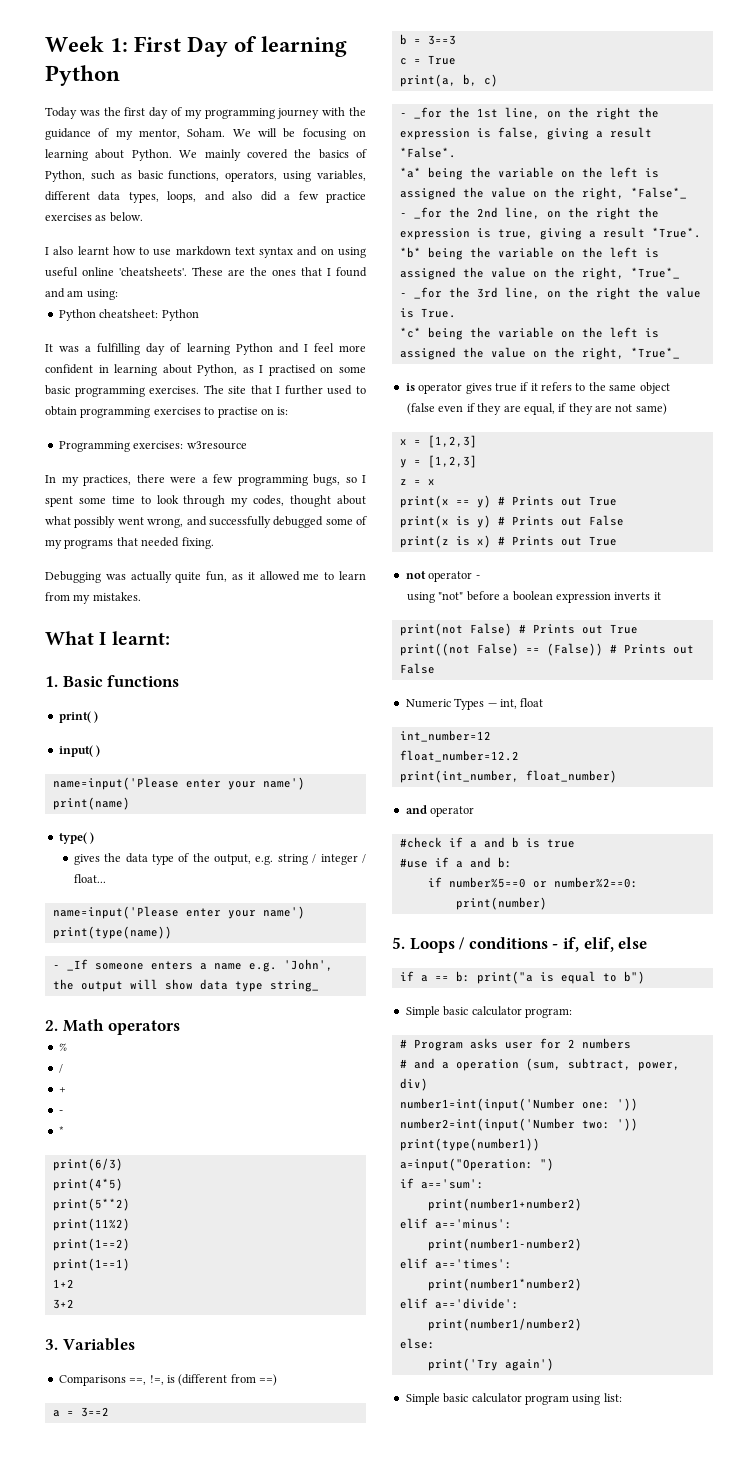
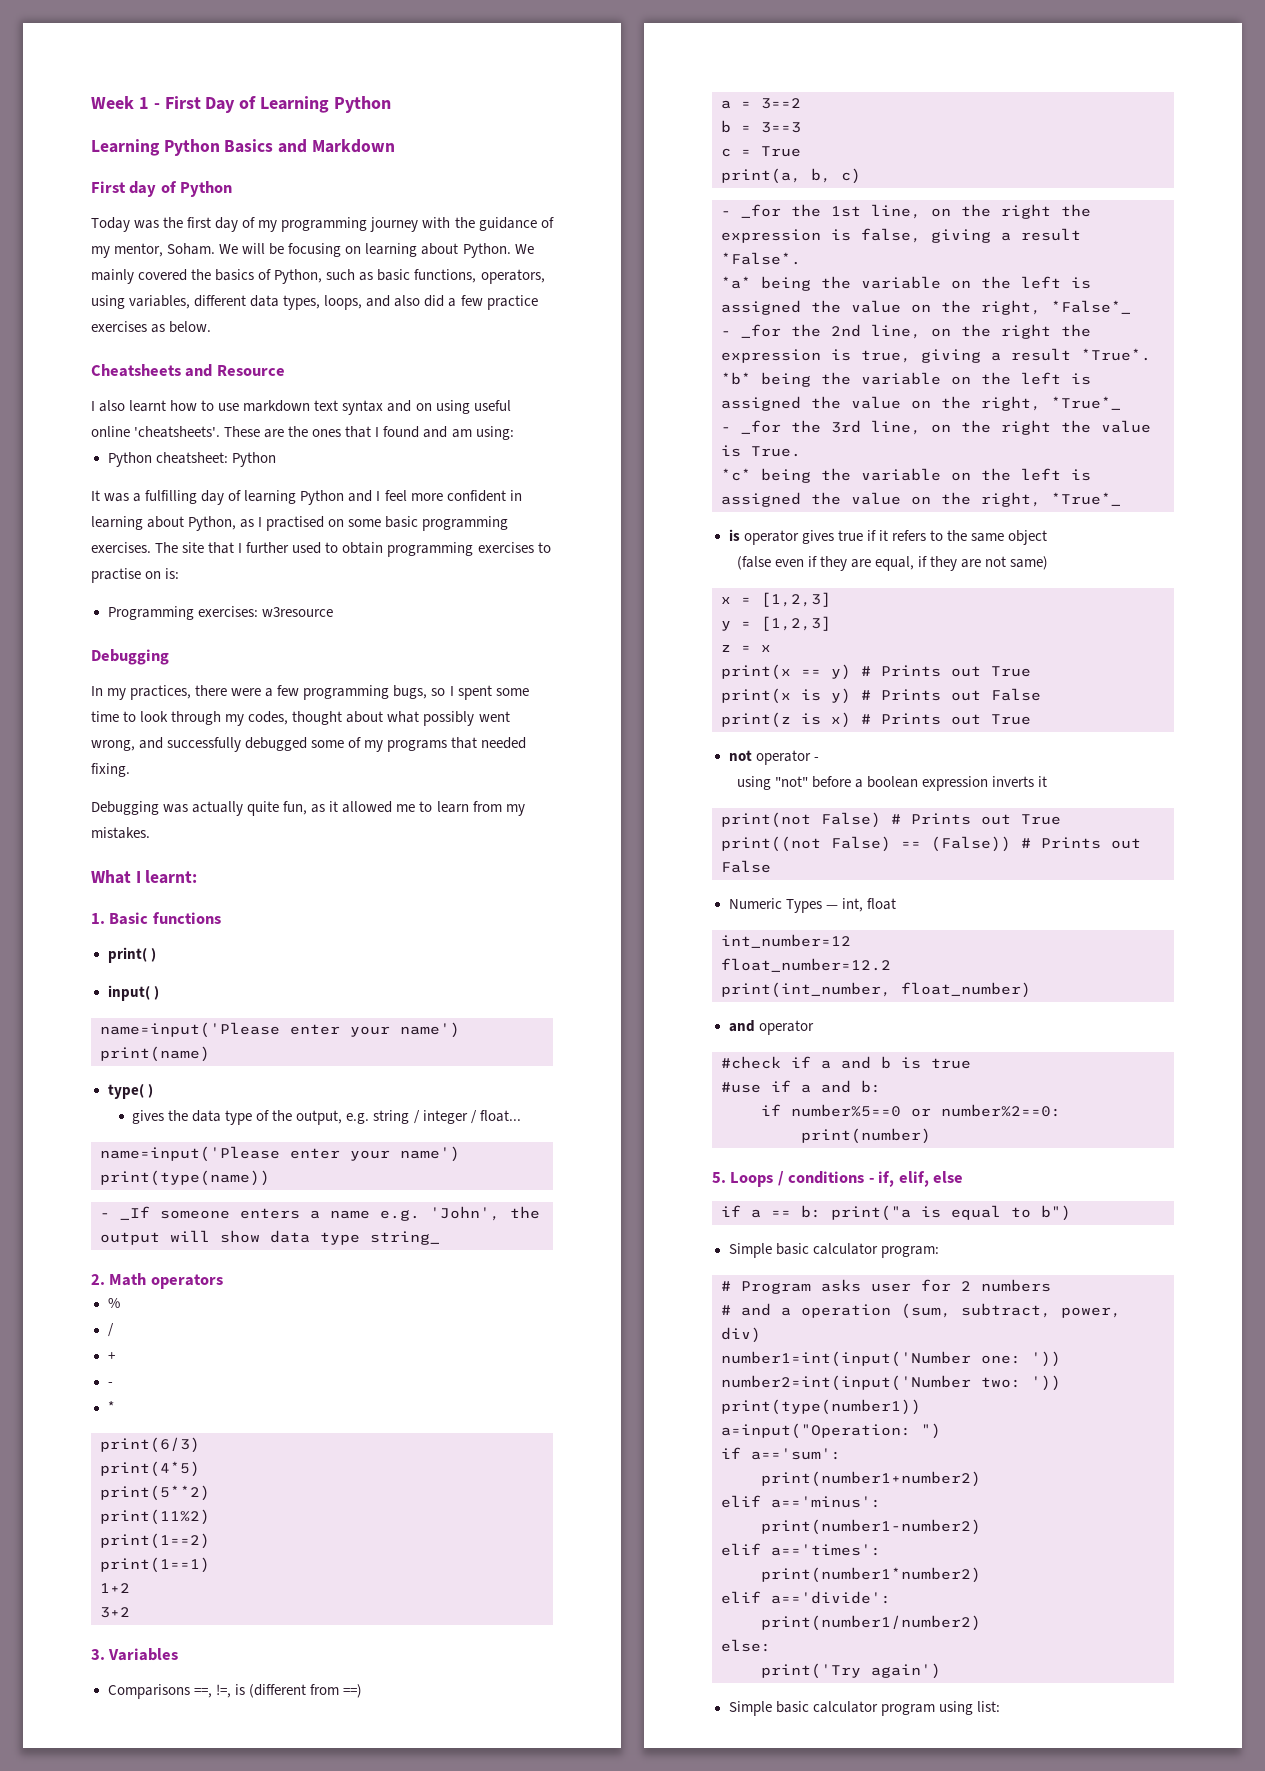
- Week 1: First Day of learning Python
+ Week 1 - First Day of Learning Python
+ Learning Python Basics and Markdown
+ First day of Python
+ Cheatsheets and Resource
  Programming exercises: w3resource
+ Debugging

